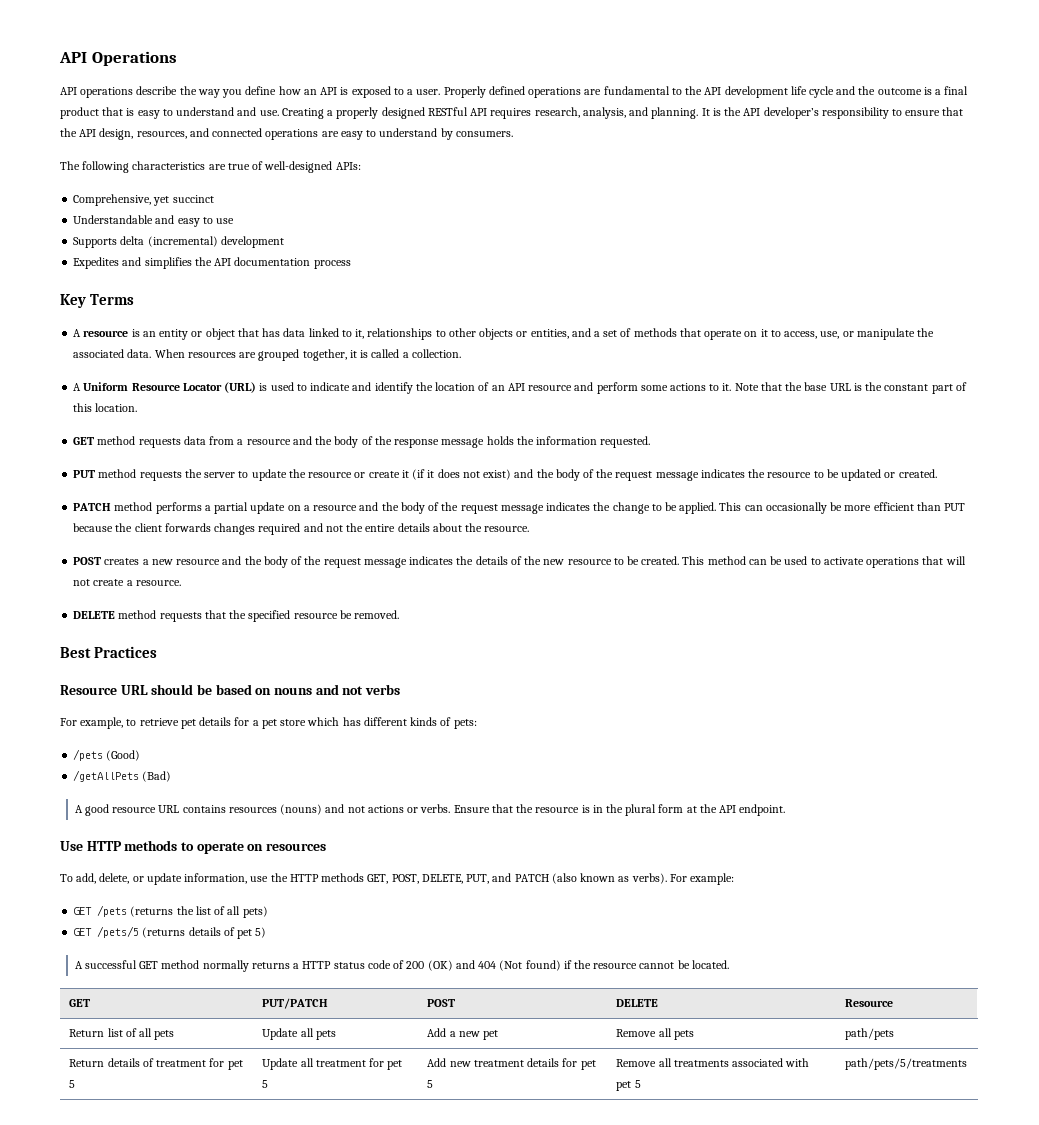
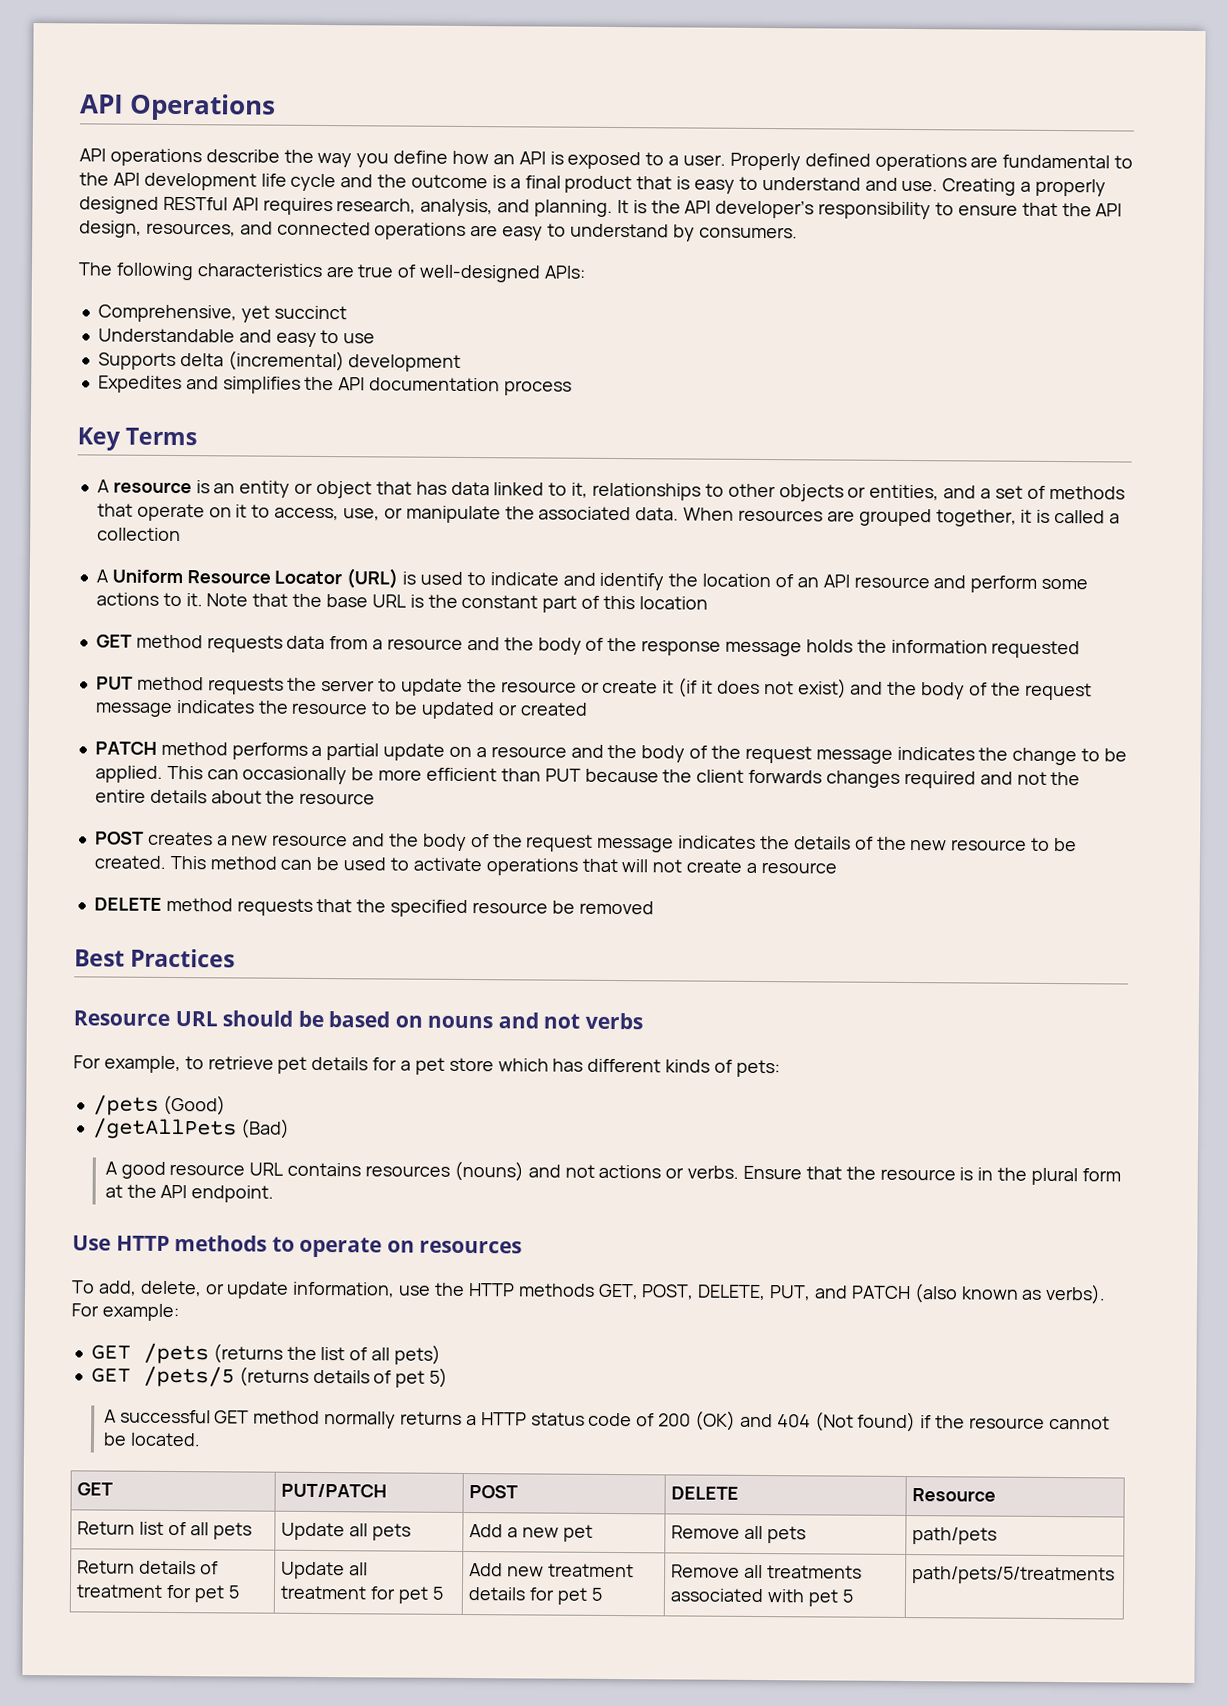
- When resources are grouped together, it is called a collection.
+ When resources are grouped together, it is called a collection
- Note that the base URL is the constant part of this location.
+ Note that the base URL is the constant part of this location
- GET method requests data from a resource and the body of the response message holds the information requested.
+ GET method requests data from a resource and the body of the response message holds the information requested
- PUT method requests the server to update the resource or create it (if it does not exist) and the body of the request message indicates the resource to be updated or created.
+ PUT method requests the server to update the resource or create it (if it does not exist) and the body of the request message indicates the resource to be updated or created
- This can occasionally be more efficient than PUT because the client forwards changes required and not the entire details about the resource.
+ This can occasionally be more efficient than PUT because the client forwards changes required and not the entire details about the resource
- This method can be used to activate operations that will not create a resource.
+ This method can be used to activate operations that will not create a resource
- DELETE method requests that the specified resource be removed.
+ DELETE method requests that the specified resource be removed

